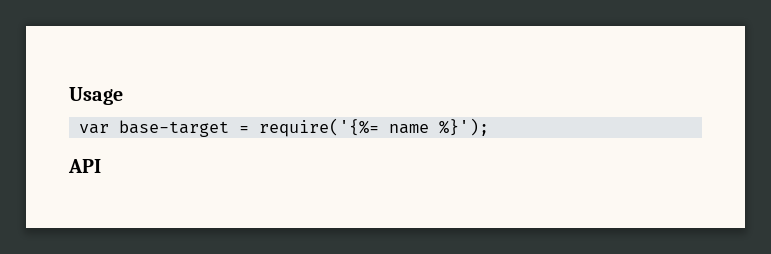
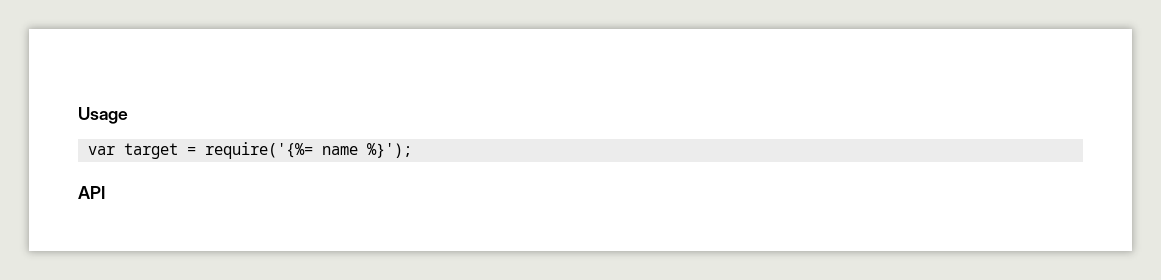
- var base-target = require('{%= name %}');
+ var target = require('{%= name %}');

